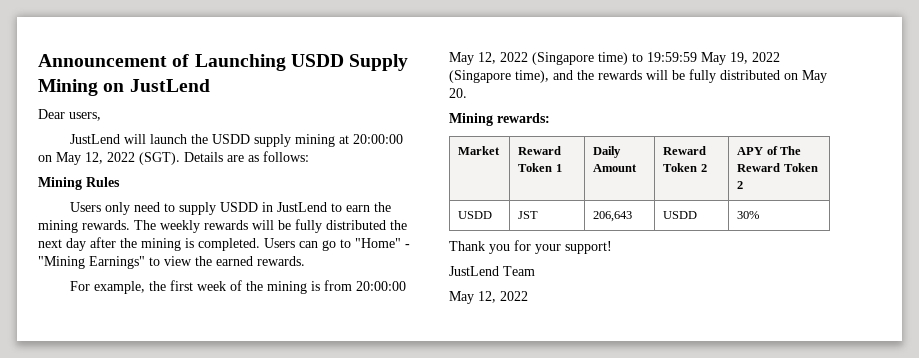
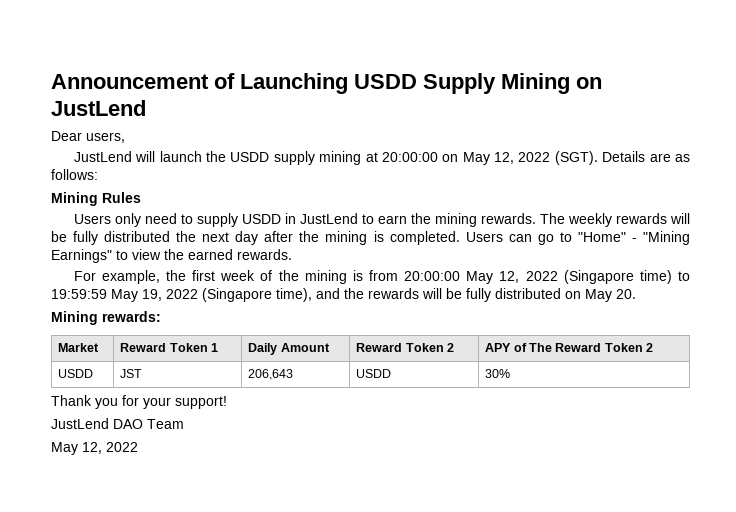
- JustLend Team
+ JustLend DAO Team

